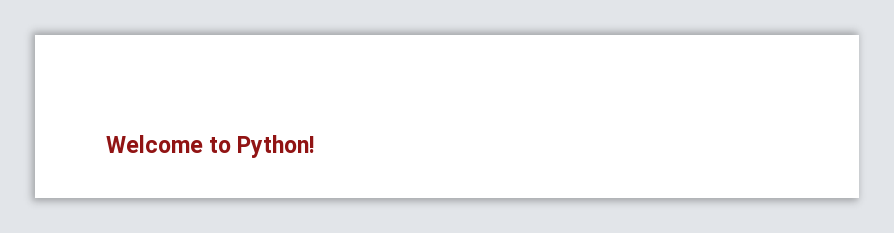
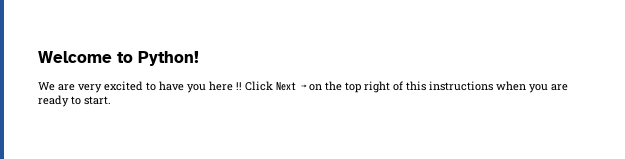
+ We are very excited to have you here !! Click Next → on the top right of this instructions when you are ready to start.

